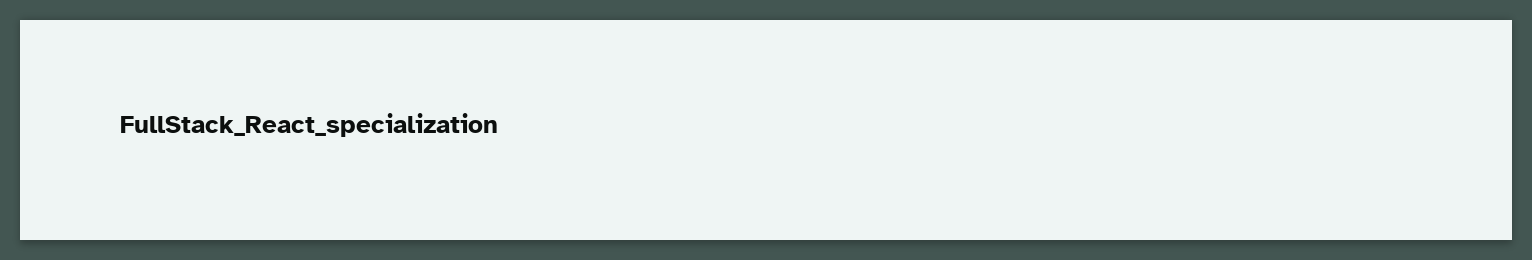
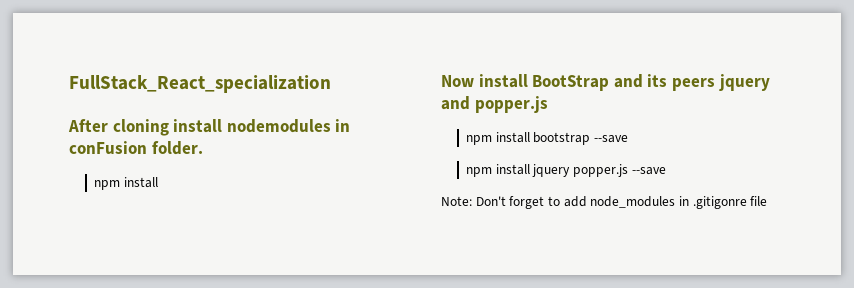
+ After cloning install nodemodules in conFusion folder.
+ npm install
+ Now install BootStrap and its peers jquery and popper.js
+ npm install bootstrap --save
+ npm install jquery popper.js --save
+ Note: Don't forget to add node_modules in .gitigonre file

